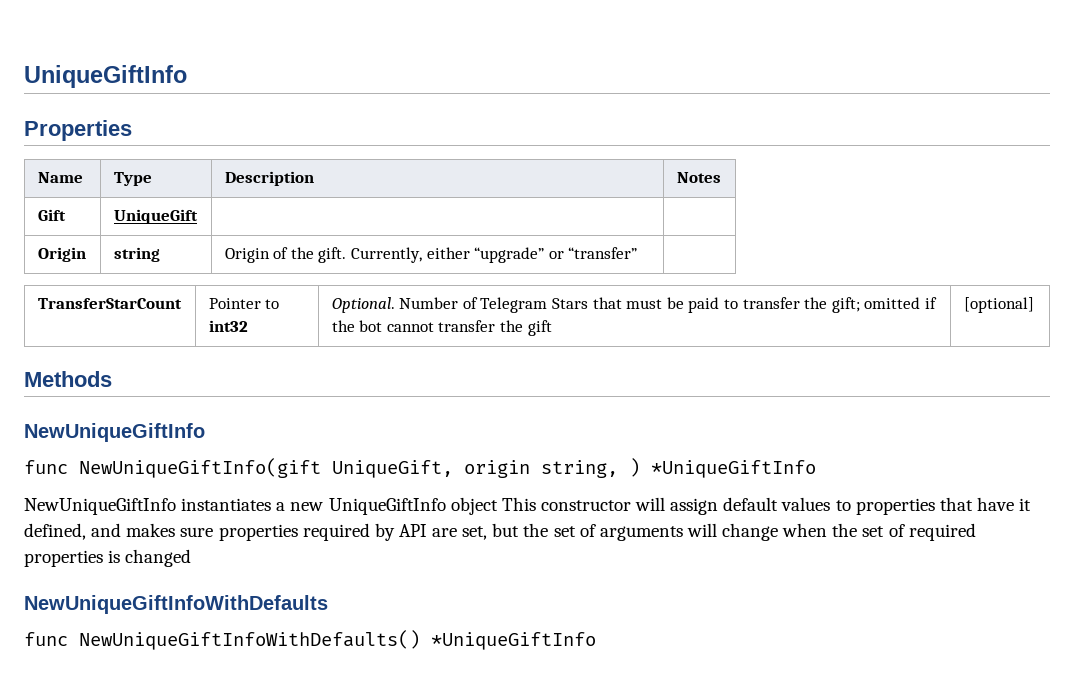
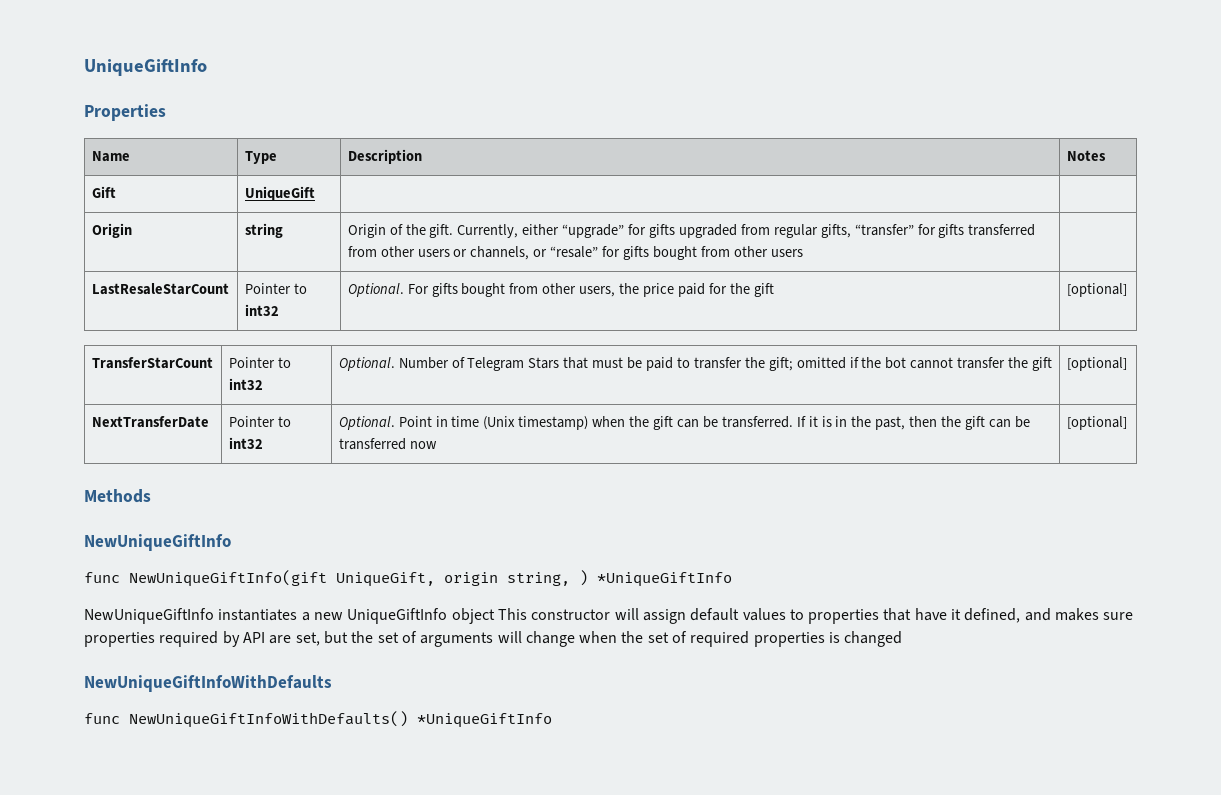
- Origin | string | Origin of the gift. Currently, either “upgrade” or “transfer” |
+ Origin | string | Origin of the gift. Currently, either “upgrade” for gifts upgraded from regular gifts, “transfer” for gifts transferred from other users or channels, or “resale” for gifts bought from other users |
+ LastResaleStarCount | Pointer to int32 | Optional. For gifts bought from other users, the price paid for the gift | [optional]
+ NextTransferDate | Pointer to int32 | Optional. Point in time (Unix timestamp) when the gift can be transferred. If it is in the past, then the gift can be transferred now | [optional]

